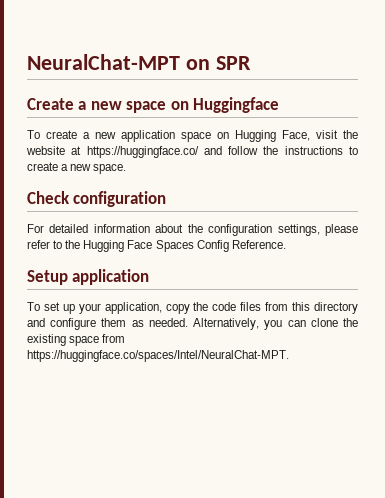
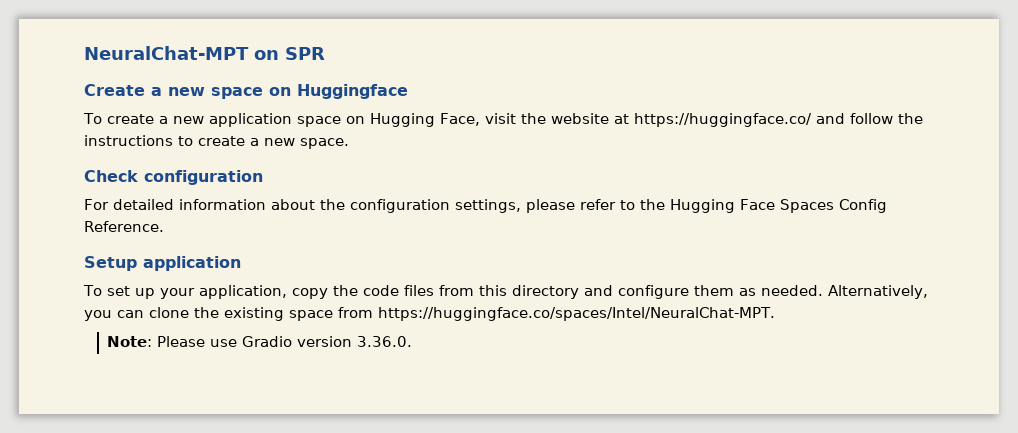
+ Note: Please use Gradio version 3.36.0.

